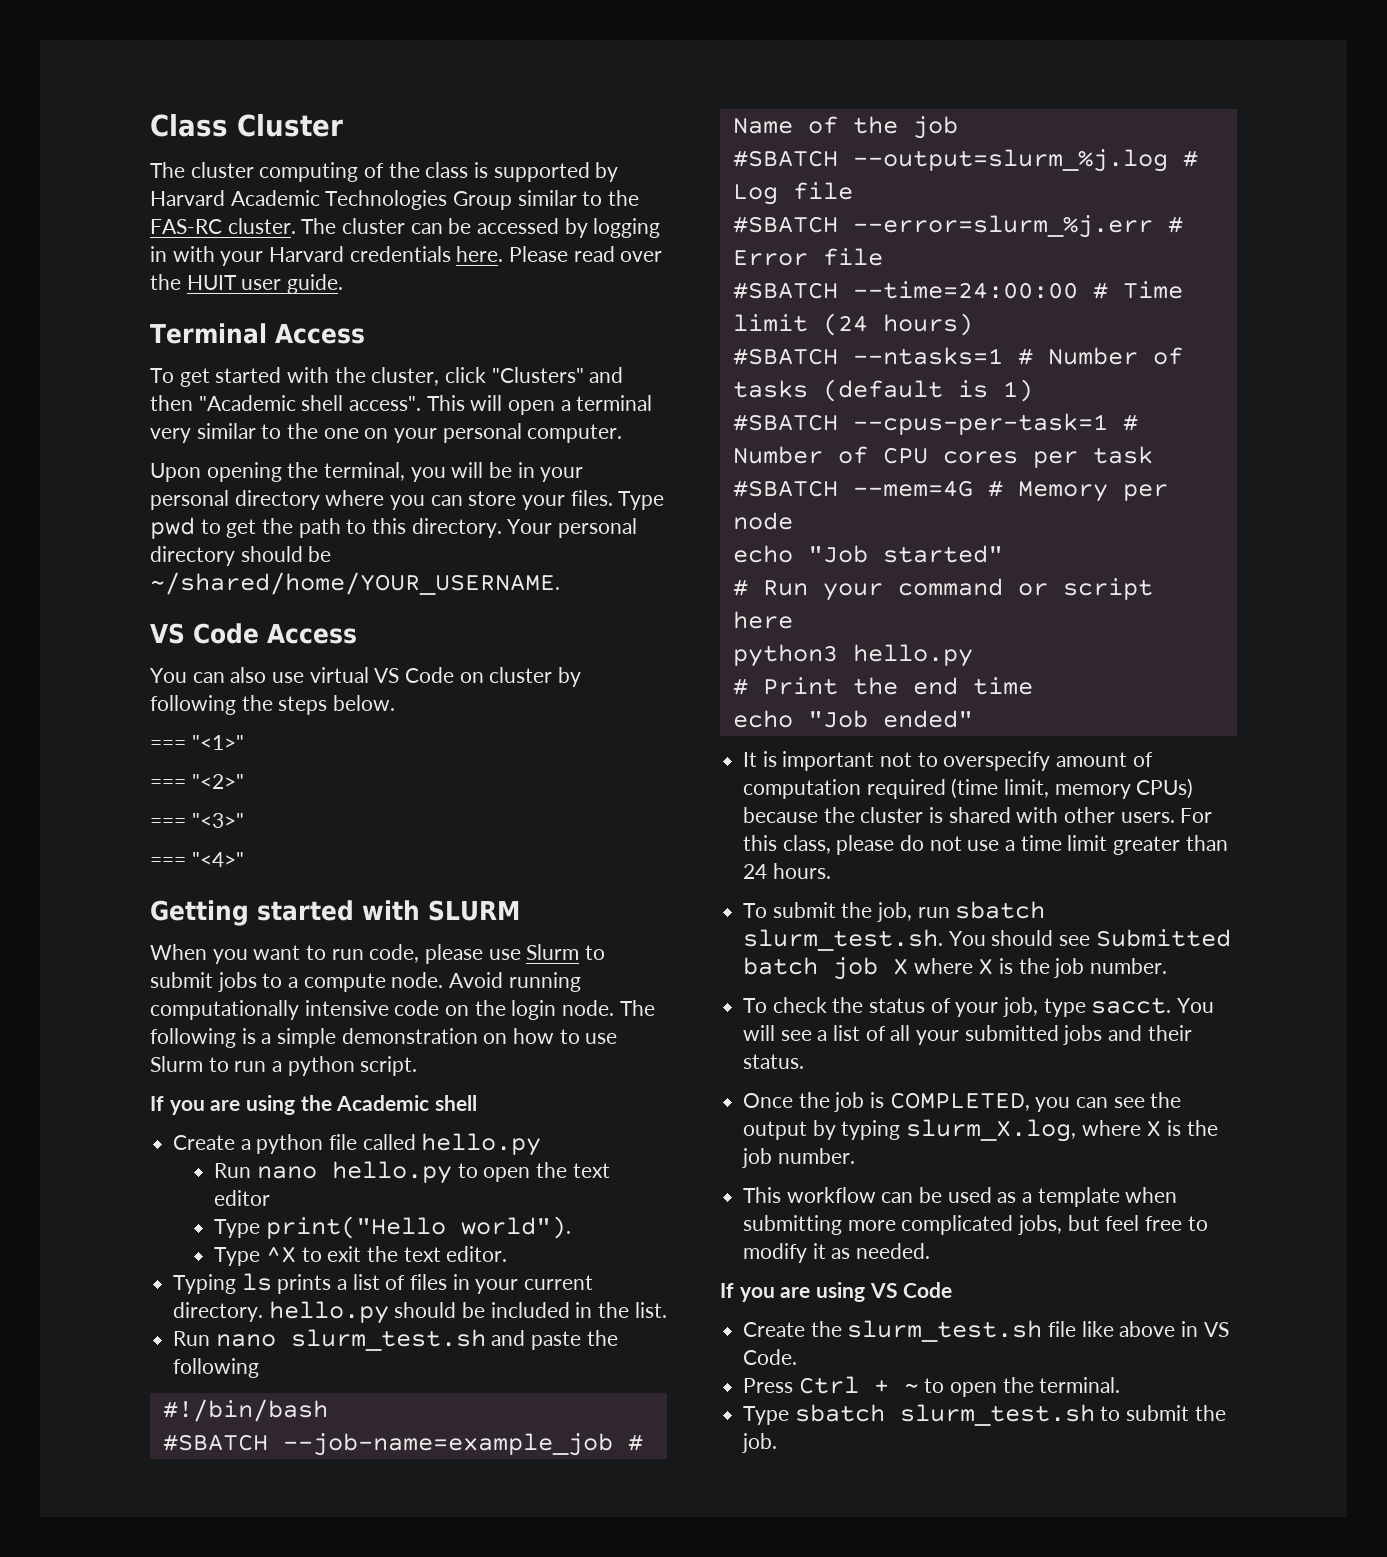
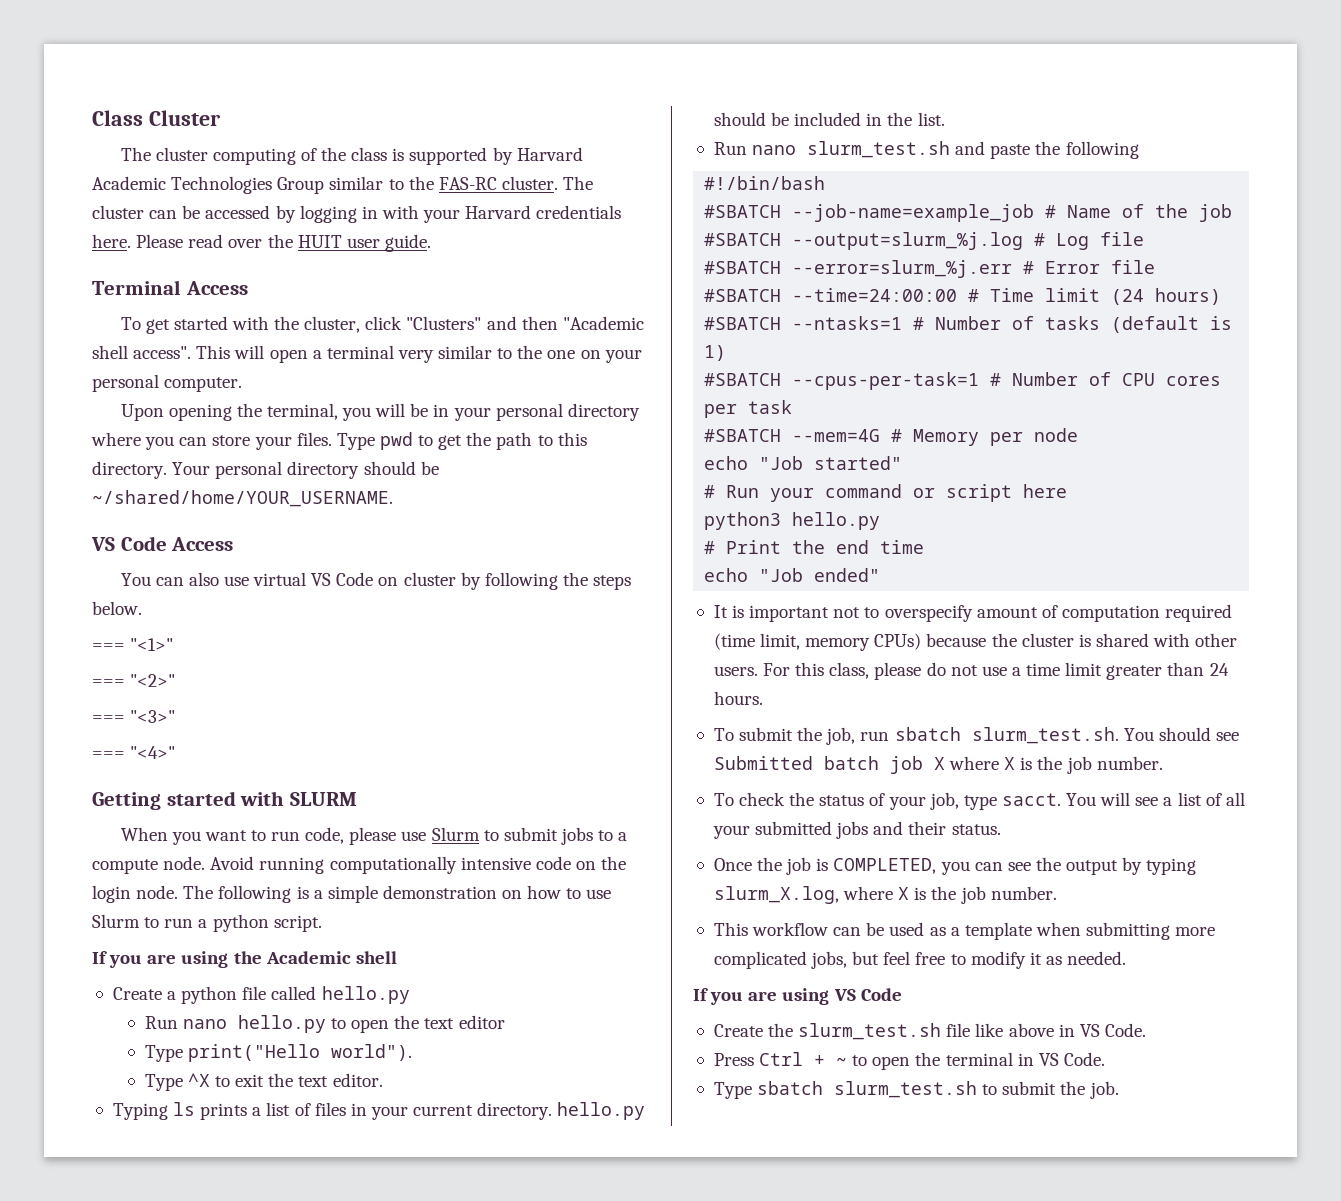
- Press Ctrl + ~ to open the terminal.
+ Press Ctrl + ~ to open the terminal in VS Code.

